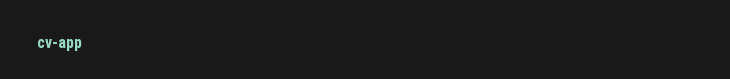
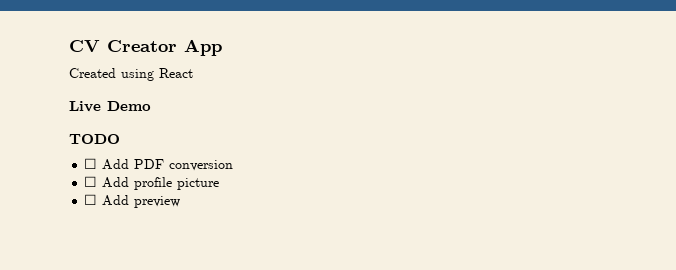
- cv-app
+ CV Creator App
+ Created using React
+ Live Demo
+ TODO
+ ☐ Add PDF conversion
+ ☐ Add profile picture
+ ☐ Add preview

